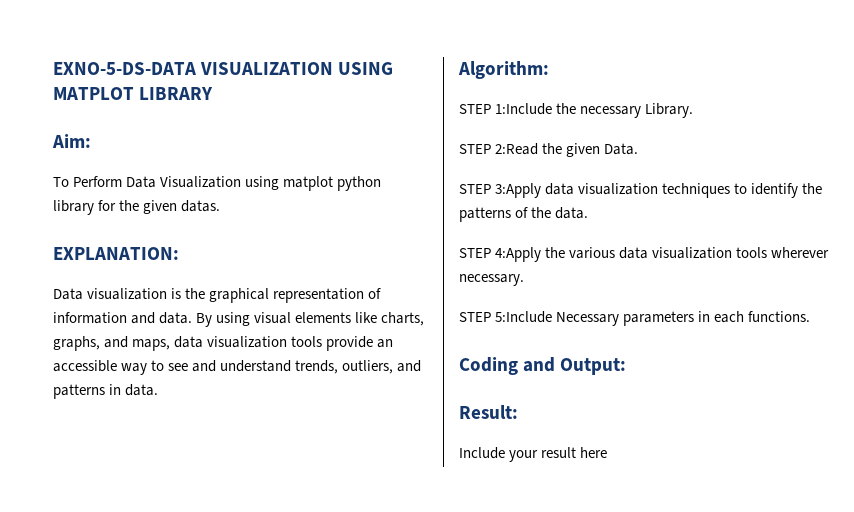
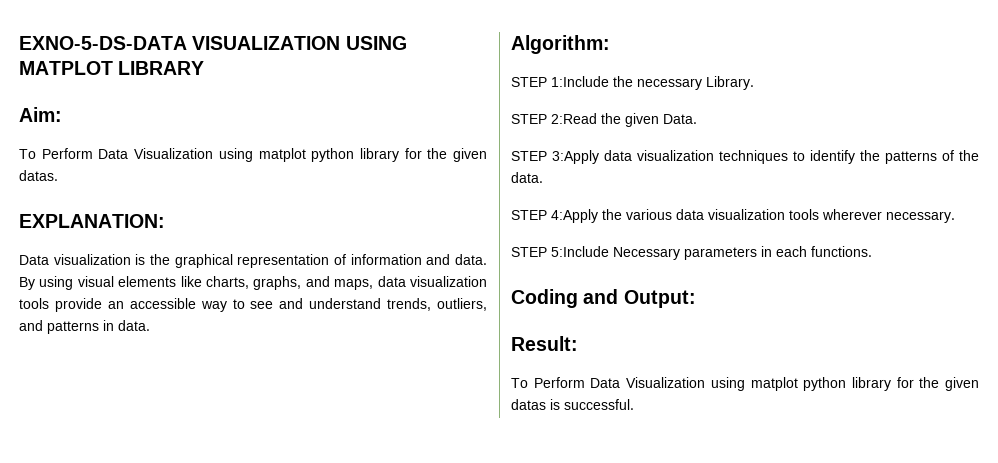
- Include your result here
+ To Perform Data Visualization using matplot python library for the given datas is successful.

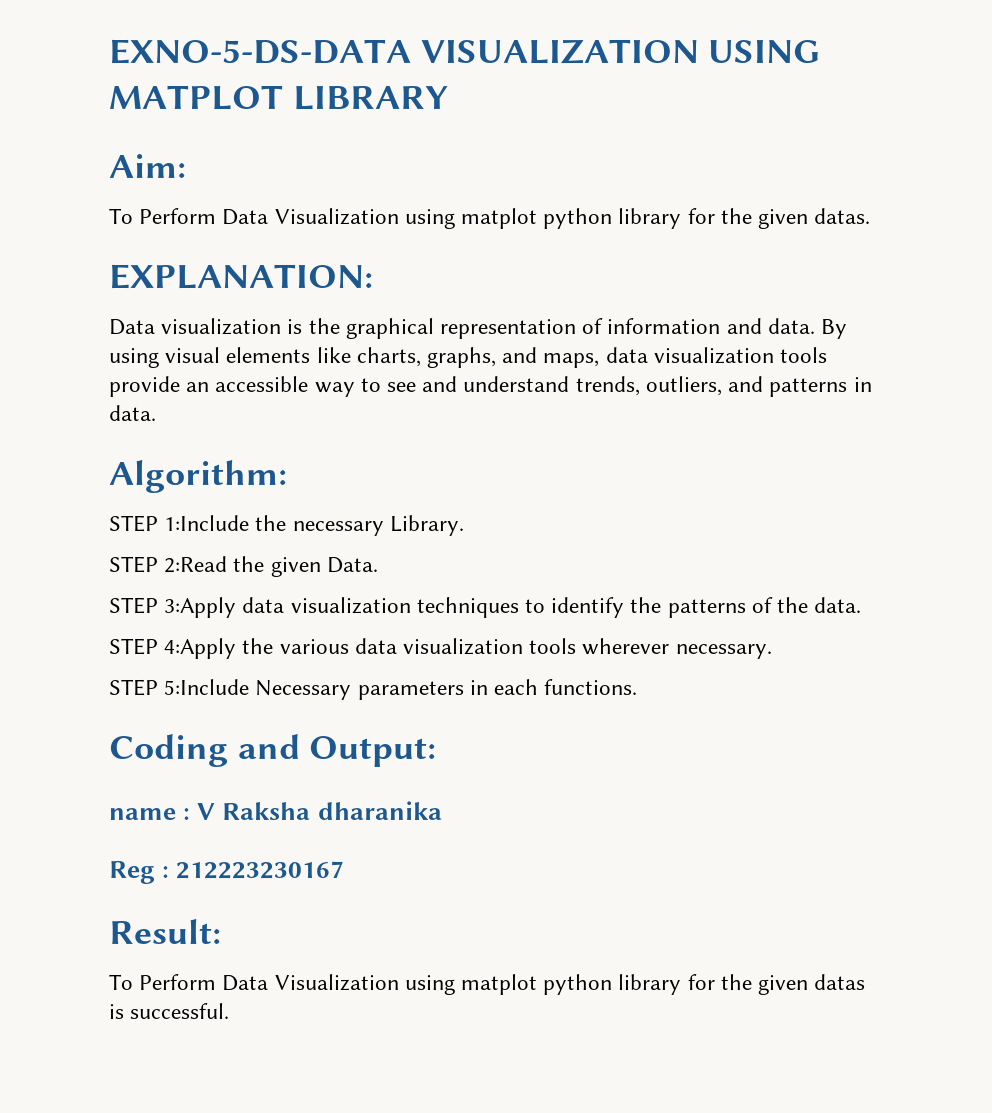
+ name : V Raksha dharanika
+ Reg : 212223230167

